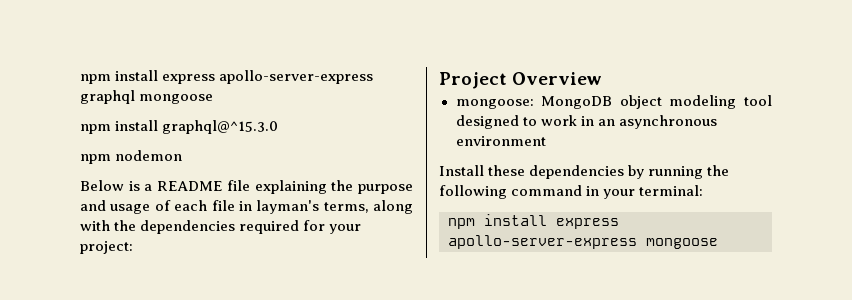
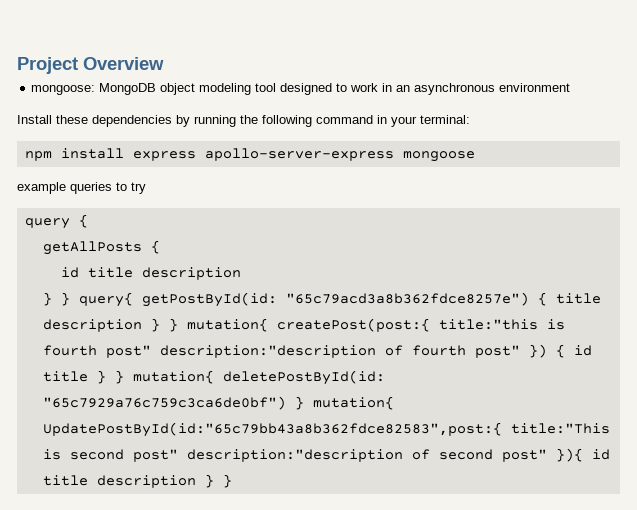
- npm install express apollo-server-express graphql mongoose
- npm install graphql@^15.3.0
- npm nodemon
- Below is a README file explaining the purpose and usage of each file in layman's terms, along with the dependencies required for your project:
+ example queries to try
+ query {
+ getAllPosts {
+ id title description
+ } } query{ getPostById(id: "65c79acd3a8b362fdce8257e") { title description } } mutation{ createPost(post:{ title:"this is fourth post" description:"description of fourth post" }) { id title } } mutation{ deletePostById(id: "65c7929a76c759c3ca6de0bf") } mutation{ UpdatePostById(id:"65c79bb43a8b362fdce82583",post:{ title:"This is second post" description:"description of second post" }){ id title description } }

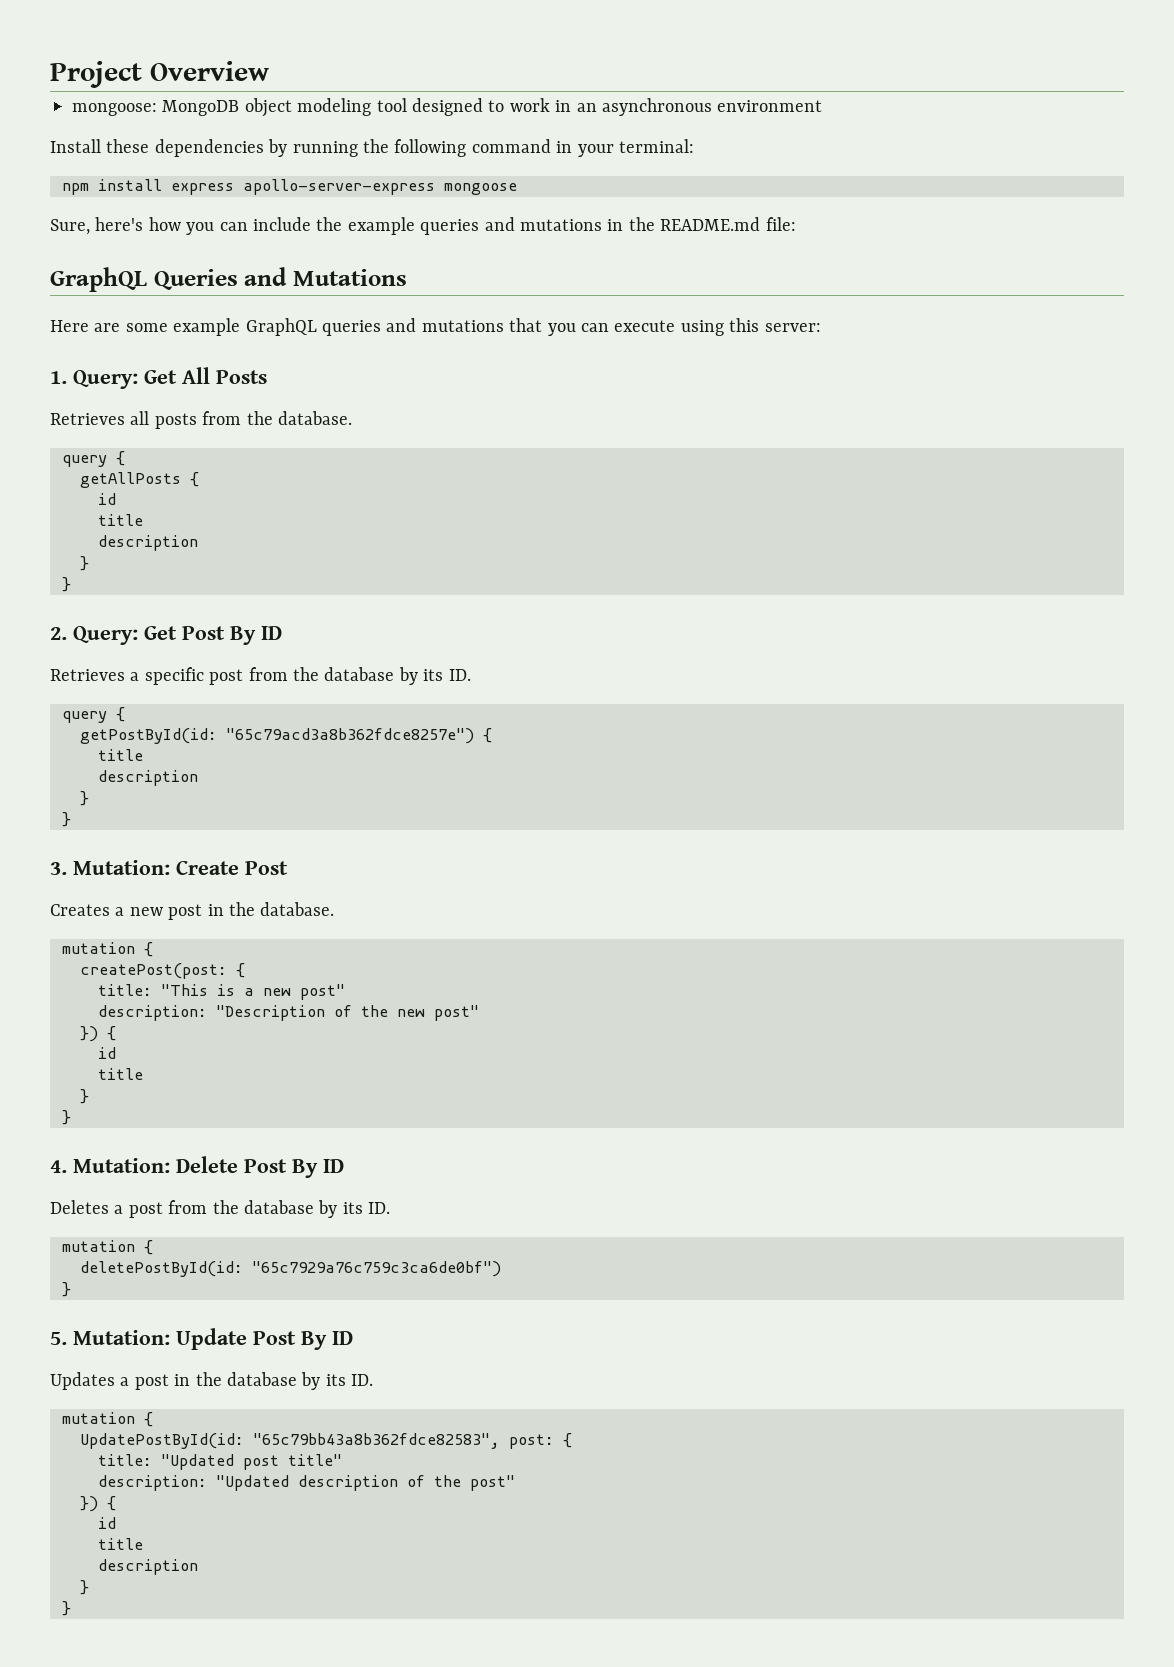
- example queries to try
+ Sure, here's how you can include the example queries and mutations in the README.md file:
+ GraphQL Queries and Mutations
+ Here are some example GraphQL queries and mutations that you can execute using this server:
+ 1. Query: Get All Posts
+ Retrieves all posts from the database.
  getAllPosts {
- id title description
- } } query{ getPostById(id: "65c79acd3a8b362fdce8257e") { title description } } mutation{ createPost(post:{ title:"this is fourth post" description:"description of fourth post" }) { id title } } mutation{ deletePostById(id: "65c7929a76c759c3ca6de0bf") } mutation{ UpdatePostById(id:"65c79bb43a8b362fdce82583",post:{ title:"This is second post" description:"description of second post" }){ id title description } }
+ id
+ title
+ description
+ }
+ }
+ 2. Query: Get Post By ID
+ Retrieves a specific post from the database by its ID.
+ query {
+ getPostById(id: "65c79acd3a8b362fdce8257e") {
+ title
+ description
+ }
+ }
+ 3. Mutation: Create Post
+ Creates a new post in the database.
+ mutation {
+ createPost(post: {
+ title: "This is a new post"
+ description: "Description of the new post"
+ }) {
+ id
+ title
+ }
+ }
+ 4. Mutation: Delete Post By ID
+ Deletes a post from the database by its ID.
+ mutation {
+ deletePostById(id: "65c7929a76c759c3ca6de0bf")
+ }
+ 5. Mutation: Update Post By ID
+ Updates a post in the database by its ID.
+ mutation {
+ UpdatePostById(id: "65c79bb43a8b362fdce82583", post: {
+ title: "Updated post title"
+ description: "Updated description of the post"
+ }) {
+ id
+ title
+ description
+ }
+ }

